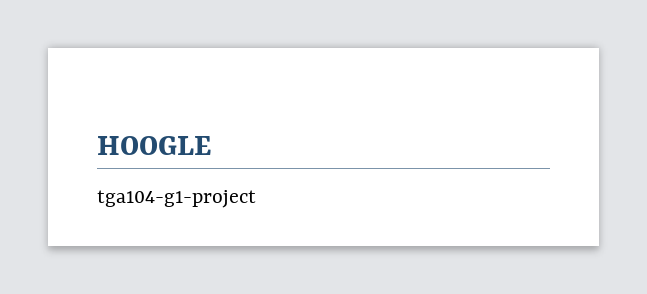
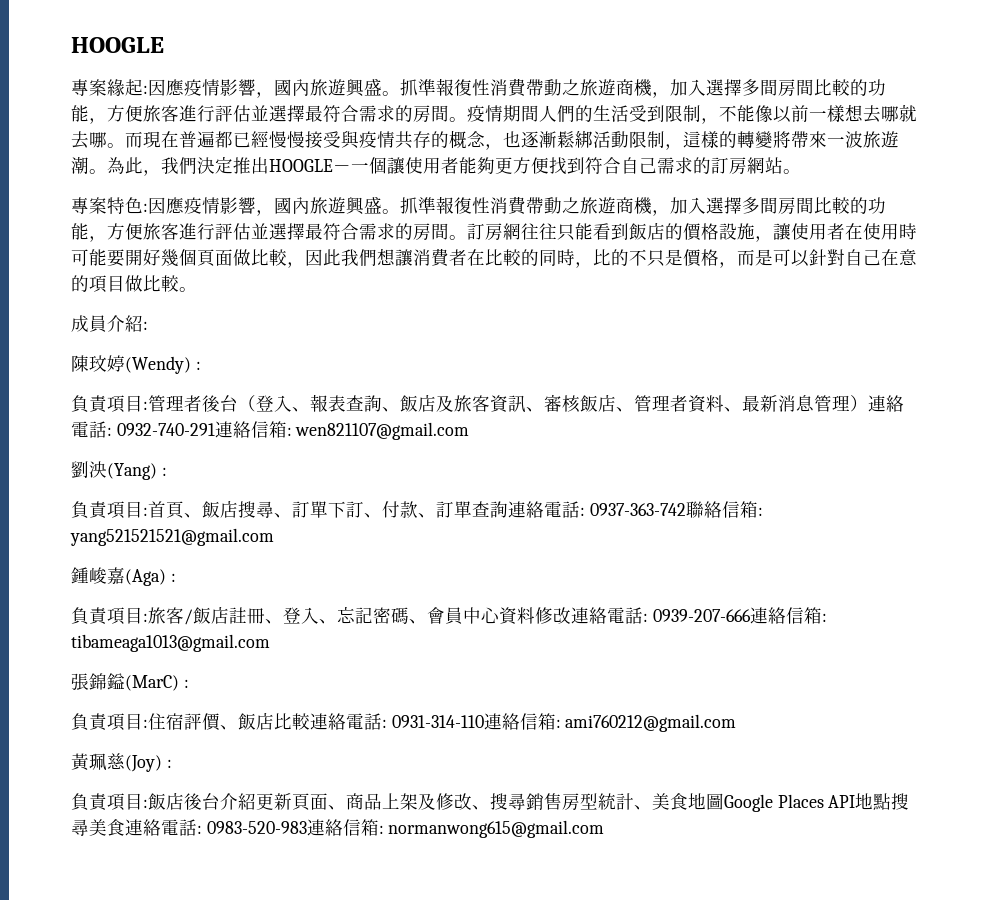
- tga104-g1-project
+ 專案緣起:因應疫情影響，國內旅遊興盛。抓準報復性消費帶動之旅遊商機，加入選擇多間房間比較的功能，方便旅客進行評估並選擇最符合需求的房間。疫情期間人們的生活受到限制，不能像以前一樣想去哪就去哪。而現在普遍都已經慢慢接受與疫情共存的概念，也逐漸鬆綁活動限制，這樣的轉變將帶來一波旅遊潮。為此，我們決定推出HOOGLE－一個讓使用者能夠更方便找到符合自己需求的訂房網站。
+ 專案特色:因應疫情影響，國內旅遊興盛。抓準報復性消費帶動之旅遊商機，加入選擇多間房間比較的功能，方便旅客進行評估並選擇最符合需求的房間。訂房網往往只能看到飯店的價格設施，讓使用者在使用時可能要開好幾個頁面做比較，因此我們想讓消費者在比較的同時，比的不只是價格，而是可以針對自己在意的項目做比較。
+ 成員介紹:
+ 陳玟婷(Wendy) :
+ 負責項目:管理者後台（登入、報表查詢、飯店及旅客資訊、審核飯店、管理者資料、最新消息管理）連絡電話: 0932-740-291連絡信箱: wen821107@gmail.com
+ 劉泱(Yang) :
+ 負責項目:首頁、飯店搜尋、訂單下訂、付款、訂單查詢連絡電話: 0937-363-742聯絡信箱: yang521521521@gmail.com
+ 鍾峻嘉(Aga) :
+ 負責項目:旅客/飯店註冊、登入、忘記密碼、會員中心資料修改連絡電話: 0939-207-666連絡信箱: tibameaga1013@gmail.com
+ 張錦鎰(MarC) :
+ 負責項目:住宿評價、飯店比較連絡電話: 0931-314-110連絡信箱: ami760212@gmail.com
+ 黃珮慈(Joy) :
+ 負責項目:飯店後台介紹更新頁面、商品上架及修改、搜尋銷售房型統計、美食地圖Google Places API地點搜尋美食連絡電話: 0983-520-983連絡信箱: normanwong615@gmail.com

